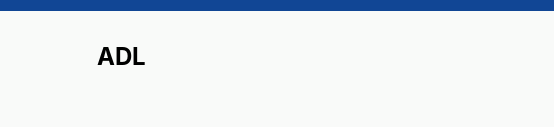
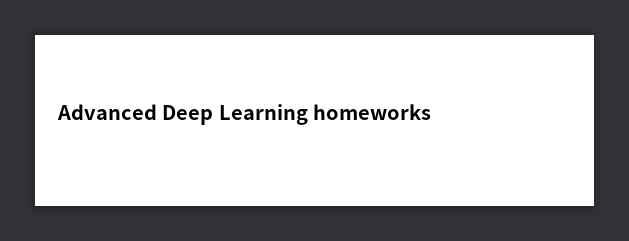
- ADL
+ Advanced Deep Learning homeworks

